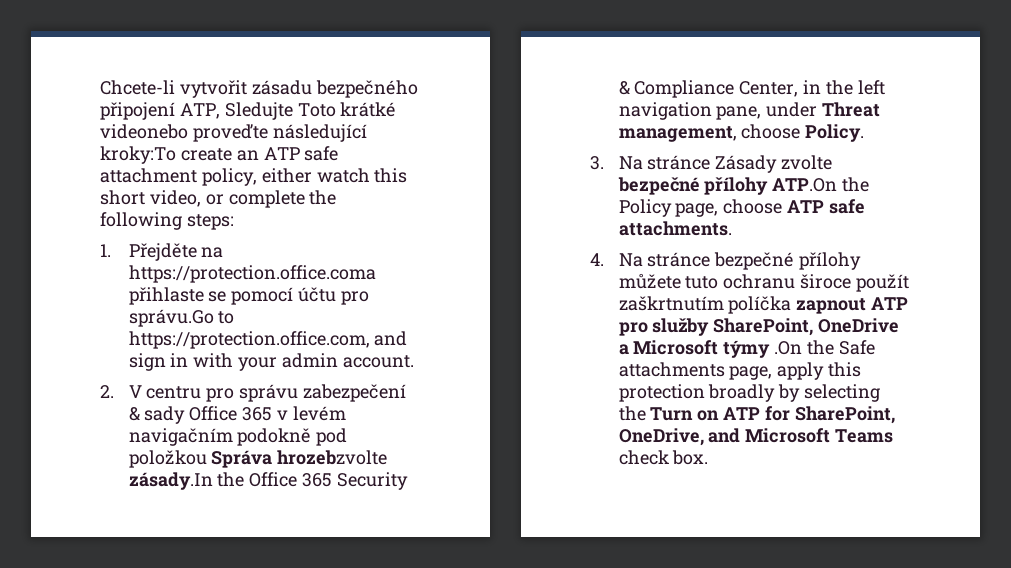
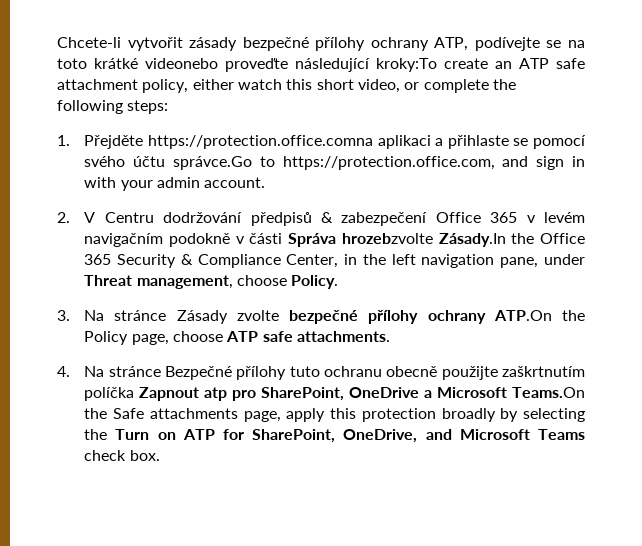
- Chcete-li vytvořit zásadu bezpečného připojení ATP, Sledujte Toto krátké videonebo proveďte následující kroky:To create an ATP safe attachment policy, either watch this short video, or complete the following steps:
+ Chcete-li vytvořit zásady bezpečné přílohy ochrany ATP, podívejte se na toto krátké videonebo proveďte následující kroky:To create an ATP safe attachment policy, either watch this short video, or complete the following steps:
- 1. Přejděte na https://protection.office.coma přihlaste se pomocí účtu pro správu.Go to https://protection.office.com, and sign in with your admin account.
+ 1. Přejděte https://protection.office.comna aplikaci a přihlaste se pomocí svého účtu správce.Go to https://protection.office.com, and sign in with your admin account.
- 2. V centru pro správu zabezpečení & sady Office 365 v levém navigačním podokně pod položkou Správa hrozebzvolte zásady.In the Office 365 Security & Compliance Center, in the left navigation pane, under Threat management, choose Policy.
+ 2. V Centru dodržování předpisů & zabezpečení Office 365 v levém navigačním podokně v části Správa hrozebzvolte Zásady.In the Office 365 Security & Compliance Center, in the left navigation pane, under Threat management, choose Policy.
- 3. Na stránce Zásady zvolte bezpečné přílohy ATP.On the Policy page, choose ATP safe attachments.
+ 3. Na stránce Zásady zvolte bezpečné přílohy ochrany ATP.On the Policy page, choose ATP safe attachments.
- 4. Na stránce bezpečné přílohy můžete tuto ochranu široce použít zaškrtnutím políčka zapnout ATP pro služby SharePoint, OneDrive a Microsoft týmy .On the Safe attachments page, apply this protection broadly by selecting the Turn on ATP for SharePoint, OneDrive, and Microsoft Teams check box.
+ 4. Na stránce Bezpečné přílohy tuto ochranu obecně použijte zaškrtnutím políčka Zapnout atp pro SharePoint, OneDrive a Microsoft Teams.On the Safe attachments page, apply this protection broadly by selecting the Turn on ATP for SharePoint, OneDrive, and Microsoft Teams check box.

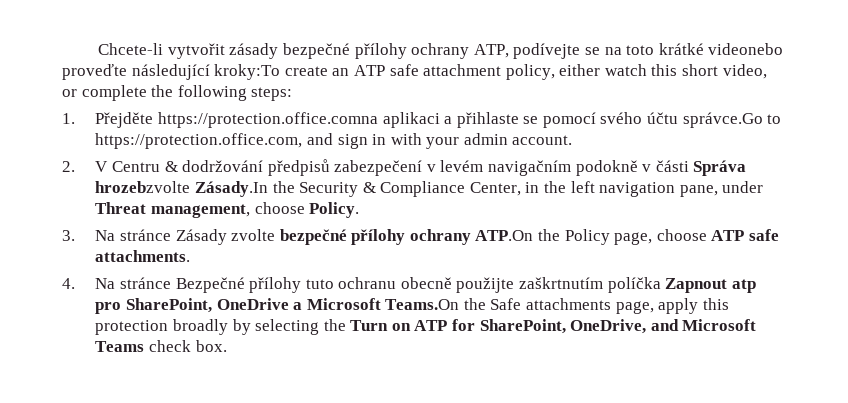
- 2. V Centru dodržování předpisů & zabezpečení Office 365 v levém navigačním podokně v části Správa hrozebzvolte Zásady.In the Office 365 Security & Compliance Center, in the left navigation pane, under Threat management, choose Policy.
+ 2. V Centru & dodržování předpisů zabezpečení v levém navigačním podokně v části Správa hrozebzvolte Zásady.In the Security & Compliance Center, in the left navigation pane, under Threat management, choose Policy.

